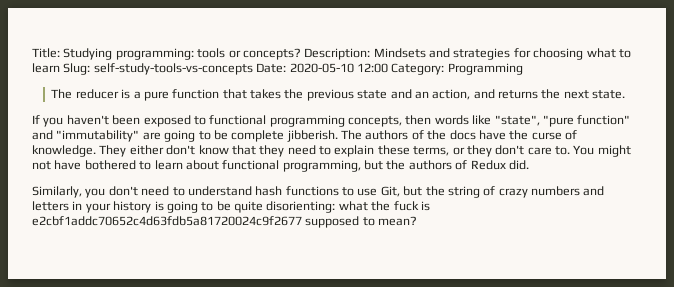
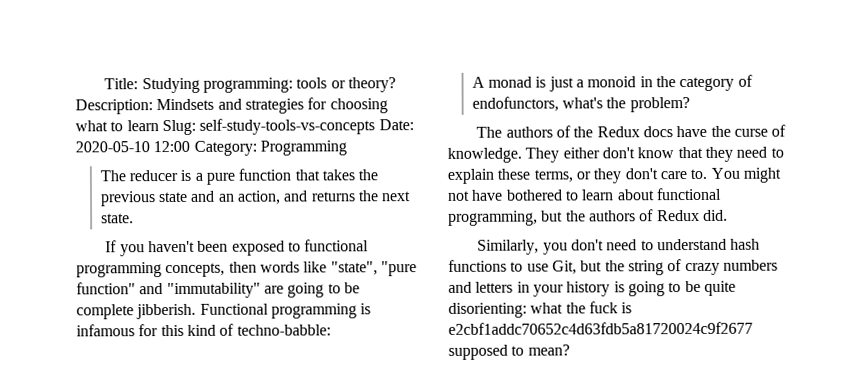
- Title: Studying programming: tools or concepts?
+ Title: Studying programming: tools or theory?
- If you haven't been exposed to functional programming concepts, then words like "state", "pure function" and "immutability" are going to be complete jibberish. The authors of the docs have the curse of knowledge.
+ If you haven't been exposed to functional programming concepts, then words like "state", "pure function" and "immutability" are going to be complete jibberish. Functional programming is infamous for this kind of techno-babble:
+ A monad is just a monoid in the category of endofunctors, what's the problem?
+ The authors of the Redux docs have the curse of knowledge.

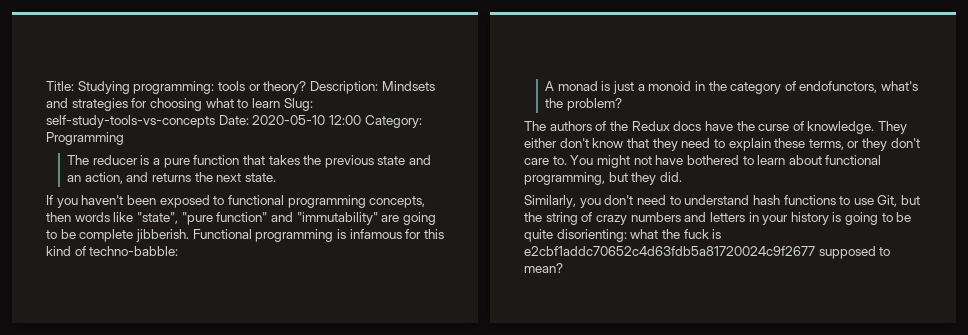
- You might not have bothered to learn about functional programming, but the authors of Redux did.
+ You might not have bothered to learn about functional programming, but they did.

